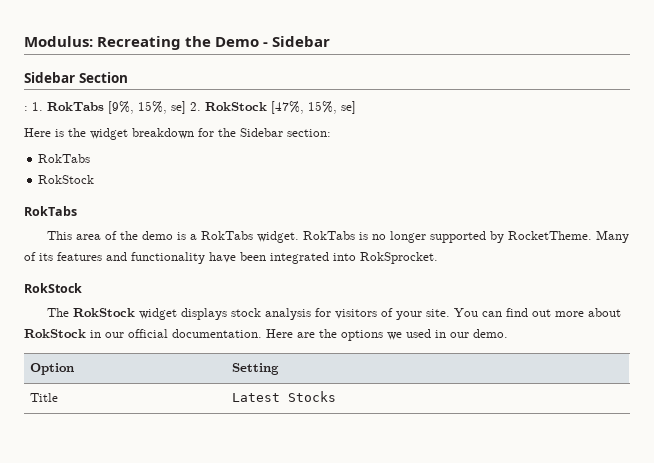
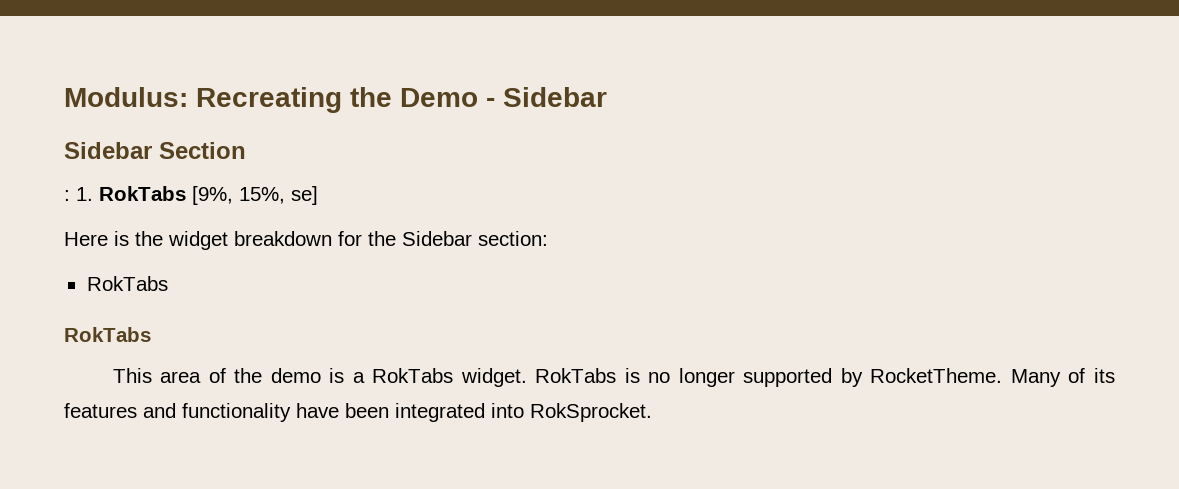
- : 1. RokTabs [9%, 15%, se] 2. RokStock [47%, 15%, se]
+ : 1. RokTabs [9%, 15%, se]
  Here is the widget breakdown for the Sidebar section:
  RokTabs
- RokStock
  Many of its features and functionality have been integrated into RokSprocket.
- RokStock
- The RokStock widget displays stock analysis for visitors of your site. You can find out more about RokStock in our official documentation. Here are the options we used in our demo.
- Option | Setting
- Title | Latest Stocks

